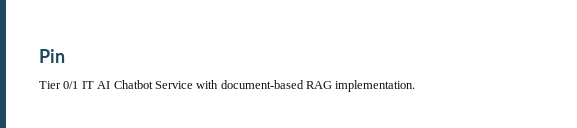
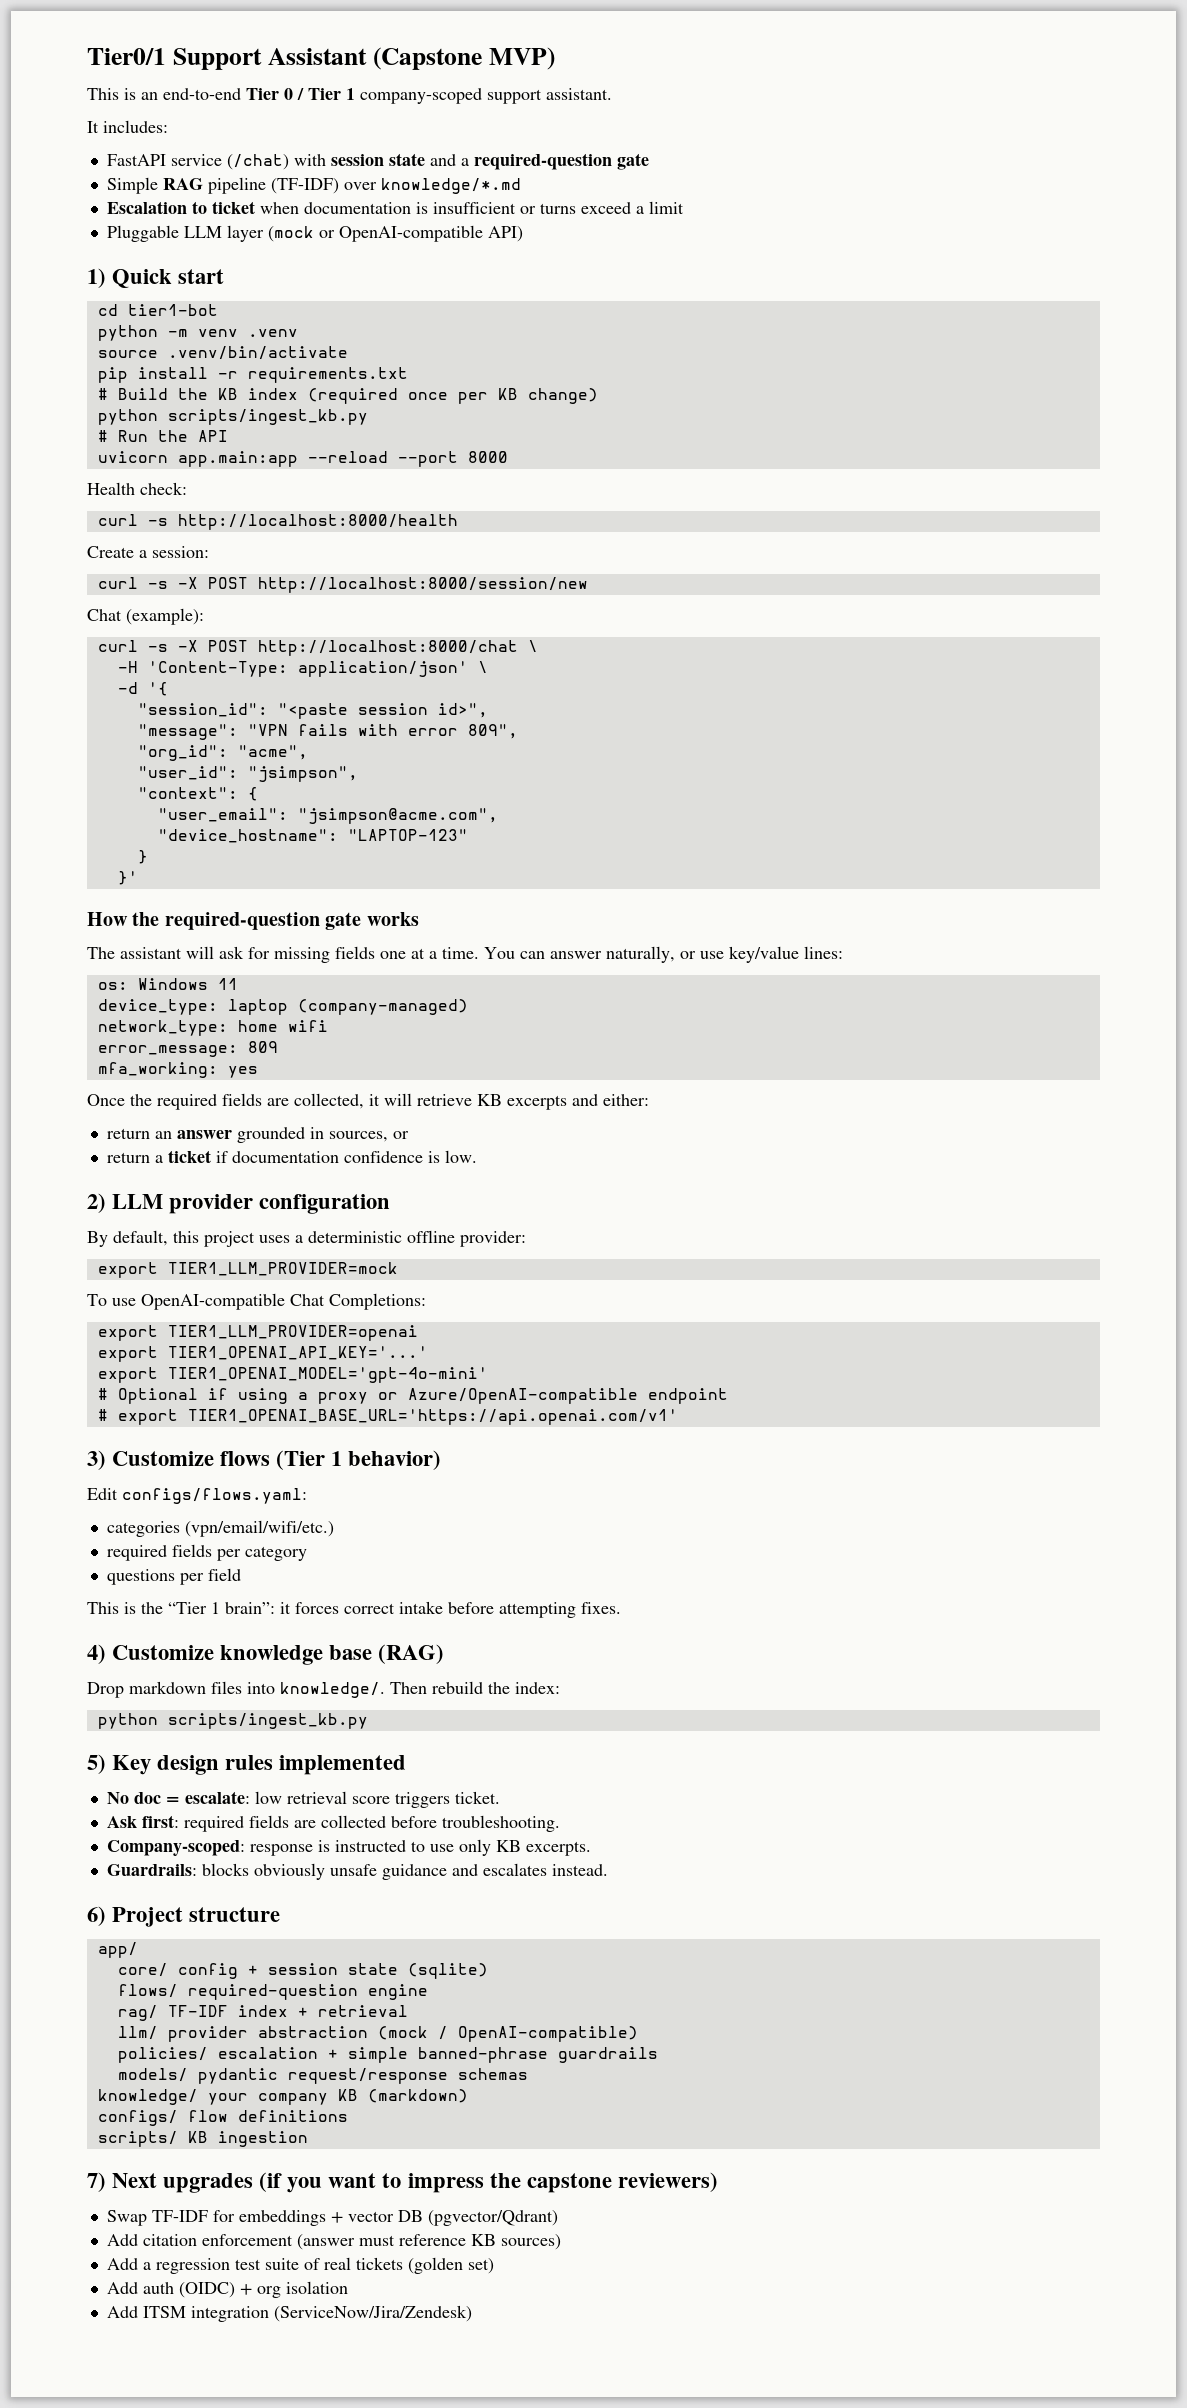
- Pin
- Tier 0/1 IT AI Chatbot Service with document-based RAG implementation.
+ Tier0/1 Support Assistant (Capstone MVP)
+ This is an end-to-end Tier 0 / Tier 1 company-scoped support assistant.
+ It includes:
+ FastAPI service (/chat) with session state and a required-question gate
+ Simple RAG pipeline (TF-IDF) over knowledge/*.md
+ Escalation to ticket when documentation is insufficient or turns exceed a limit
+ Pluggable LLM layer (mock or OpenAI-compatible API)
+ 1) Quick start
+ cd tier1-bot
+ python -m venv .venv
+ source .venv/bin/activate
+ pip install -r requirements.txt
+ # Build the KB index (required once per KB change)
+ python scripts/ingest_kb.py
+ # Run the API
+ uvicorn app.main:app --reload --port 8000
+ Health check:
+ curl -s http://localhost:8000/health
+ Create a session:
+ curl -s -X POST http://localhost:8000/session/new
+ Chat (example):
+ curl -s -X POST http://localhost:8000/chat \
+ -H 'Content-Type: application/json' \
+ -d '{
+ "session_id": "<paste session id>",
+ "message": "VPN fails with error 809",
+ "org_id": "acme",
+ "user_id": "jsimpson",
+ "context": {
+ "user_email": "jsimpson@acme.com",
+ "device_hostname": "LAPTOP-123"
+ }
+ }'
+ How the required-question gate works
+ The assistant will ask for missing fields one at a time. You can answer naturally, or use key/value lines:
+ os: Windows 11
+ device_type: laptop (company-managed)
+ network_type: home wifi
+ error_message: 809
+ mfa_working: yes
+ Once the required fields are collected, it will retrieve KB excerpts and either:
+ return an answer grounded in sources, or
+ return a ticket if documentation confidence is low.
+ 2) LLM provider configuration
+ By default, this project uses a deterministic offline provider:
+ export TIER1_LLM_PROVIDER=mock
+ To use OpenAI-compatible Chat Completions:
+ export TIER1_LLM_PROVIDER=openai
+ export TIER1_OPENAI_API_KEY='...'
+ export TIER1_OPENAI_MODEL='gpt-4o-mini'
+ # Optional if using a proxy or Azure/OpenAI-compatible endpoint
+ # export TIER1_OPENAI_BASE_URL='https://api.openai.com/v1'
+ 3) Customize flows (Tier 1 behavior)
+ Edit configs/flows.yaml:
+ categories (vpn/email/wifi/etc.)
+ required fields per category
+ questions per field
+ This is the “Tier 1 brain”: it forces correct intake before attempting fixes.
+ 4) Customize knowledge base (RAG)
+ Drop markdown files into knowledge/. Then rebuild the index:
+ python scripts/ingest_kb.py
+ 5) Key design rules implemented
+ No doc = escalate: low retrieval score triggers ticket.
+ Ask first: required fields are collected before troubleshooting.
+ Company-scoped: response is instructed to use only KB excerpts.
+ Guardrails: blocks obviously unsafe guidance and escalates instead.
+ 6) Project structure
+ app/
+ core/ config + session state (sqlite)
+ flows/ required-question engine
+ rag/ TF-IDF index + retrieval
+ llm/ provider abstraction (mock / OpenAI-compatible)
+ policies/ escalation + simple banned-phrase guardrails
+ models/ pydantic request/response schemas
+ knowledge/ your company KB (markdown)
+ configs/ flow definitions
+ scripts/ KB ingestion
+ 7) Next upgrades (if you want to impress the capstone reviewers)
+ Swap TF-IDF for embeddings + vector DB (pgvector/Qdrant)
+ Add citation enforcement (answer must reference KB sources)
+ Add a regression test suite of real tickets (golden set)
+ Add auth (OIDC) + org isolation
+ Add ITSM integration (ServiceNow/Jira/Zendesk)

